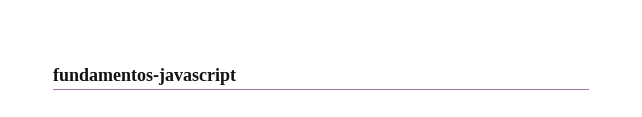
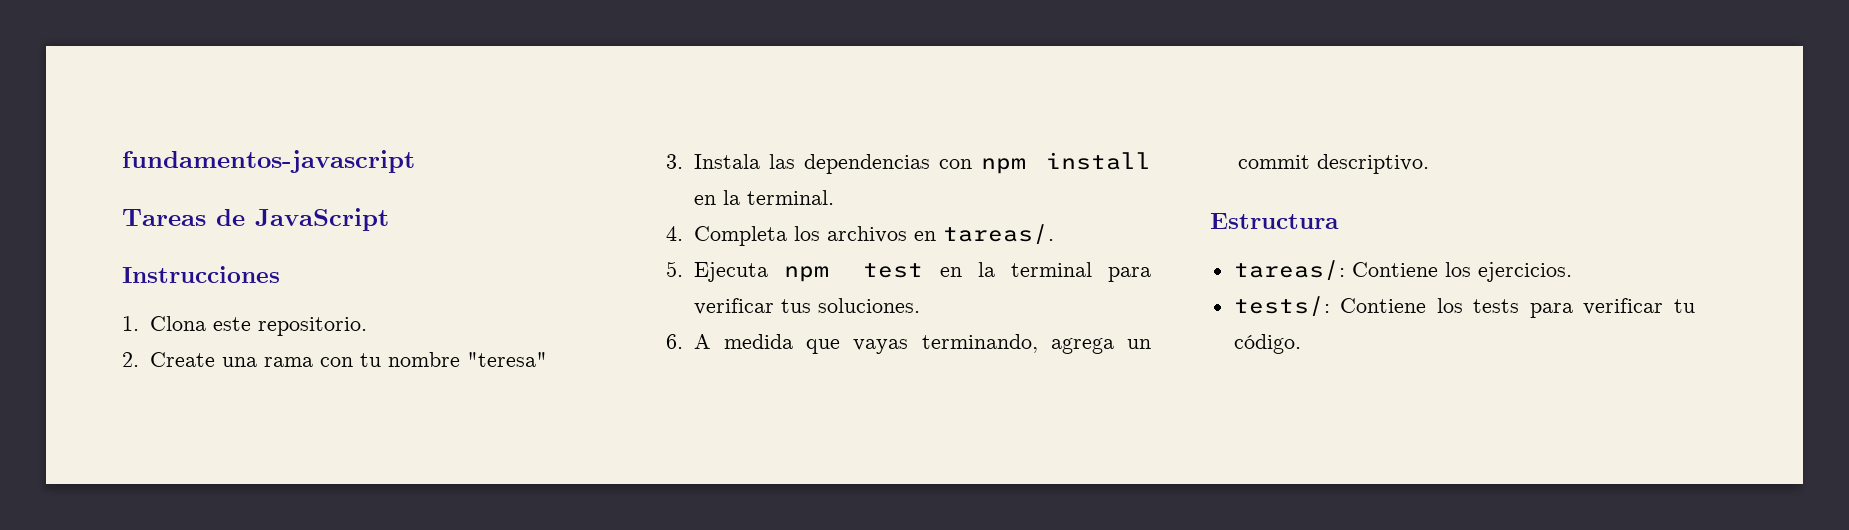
+ Tareas de JavaScript
+ Instrucciones
+ 1. Clona este repositorio.
+ 2. Create una rama con tu nombre "teresa"
+ 3. Instala las dependencias con npm install en la terminal.
+ 4. Completa los archivos en tareas/.
+ 5. Ejecuta npm test en la terminal para verificar tus soluciones.
+ 6. A medida que vayas terminando, agrega un commit descriptivo.
+ Estructura
+ tareas/: Contiene los ejercicios.
+ tests/: Contiene los tests para verificar tu código.

